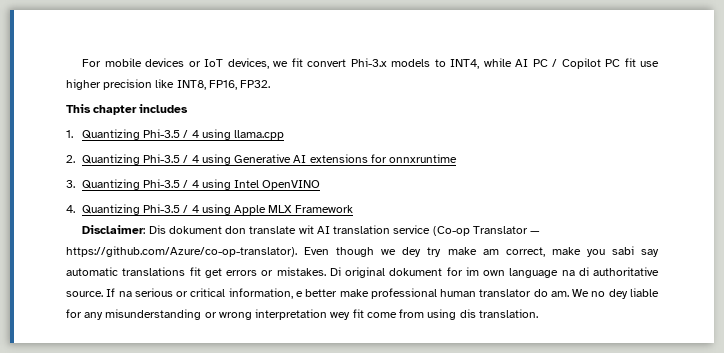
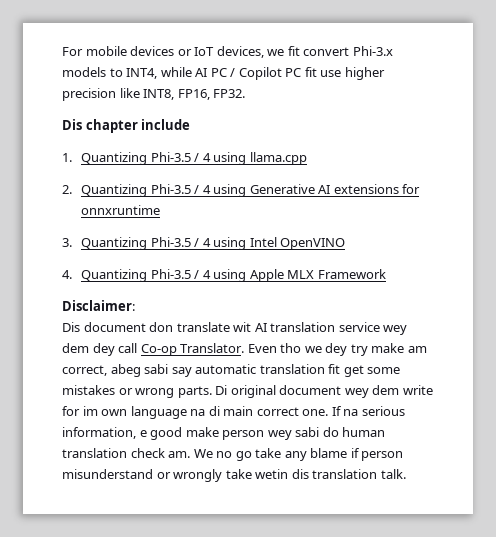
- This chapter includes
+ Dis chapter include
- Disclaimer: Dis dokument don translate wit AI translation service (Co-op Translator — https://github.com/Azure/co-op-translator). Even though we dey try make am correct, make you sabi say automatic translations fit get errors or mistakes. Di original dokument for im own language na di authoritative source. If na serious or critical information, e better make professional human translator do am. We no dey liable for any misunderstanding or wrong interpretation wey fit come from using dis translation.
+ Disclaimer:
+ Dis document don translate wit AI translation service wey dem dey call Co-op Translator. Even tho we dey try make am correct, abeg sabi say automatic translation fit get some mistakes or wrong parts. Di original document wey dem write for im own language na di main correct one. If na serious information, e good make person wey sabi do human translation check am. We no go take any blame if person misunderstand or wrongly take wetin dis translation talk.

